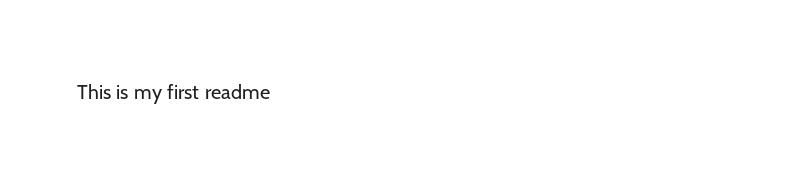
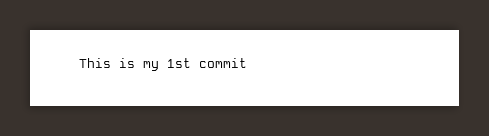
- This is my first readme
+ This is my 1st commit

